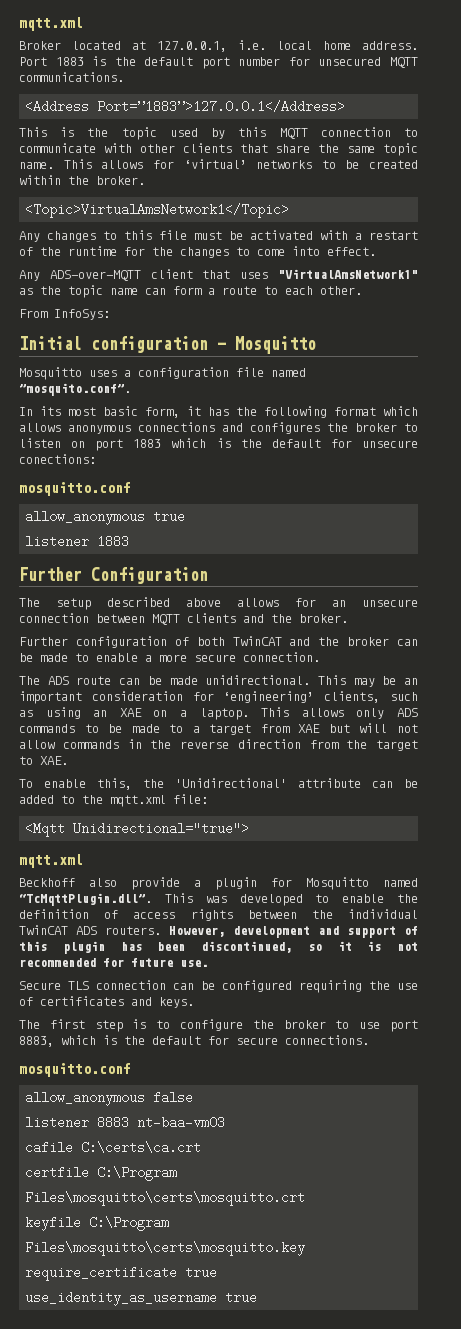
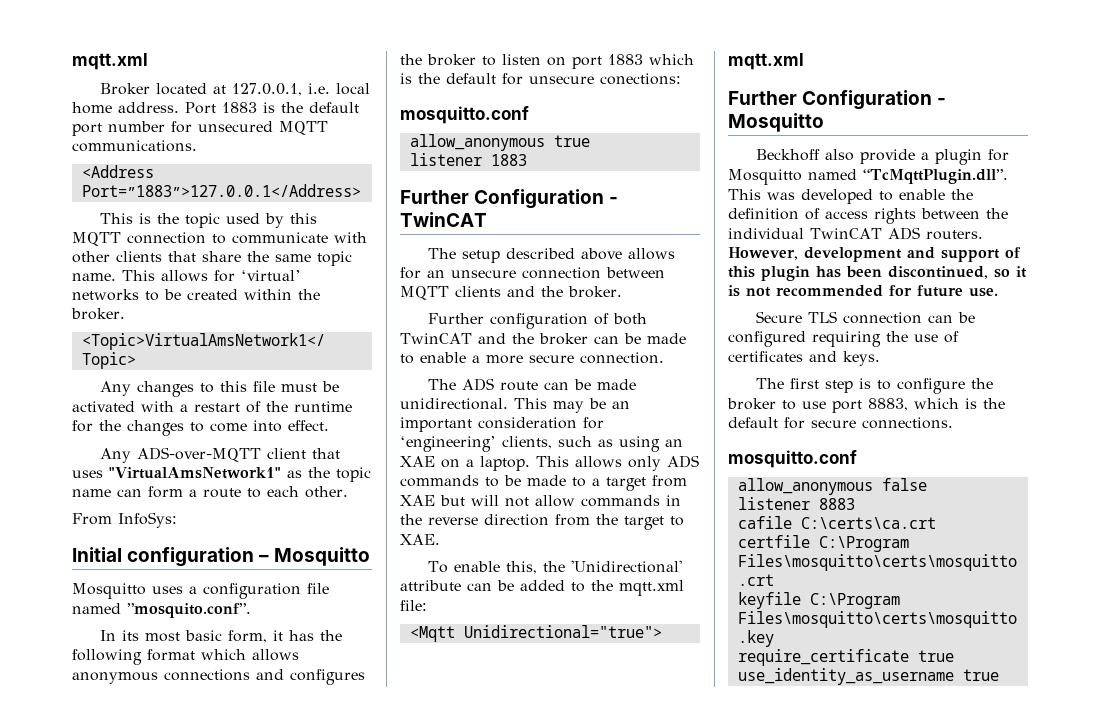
- Further Configuration
+ Further Configuration - TwinCAT
+ Further Configuration - Mosquitto
- listener 8883 nt-baa-vm03
+ listener 8883

